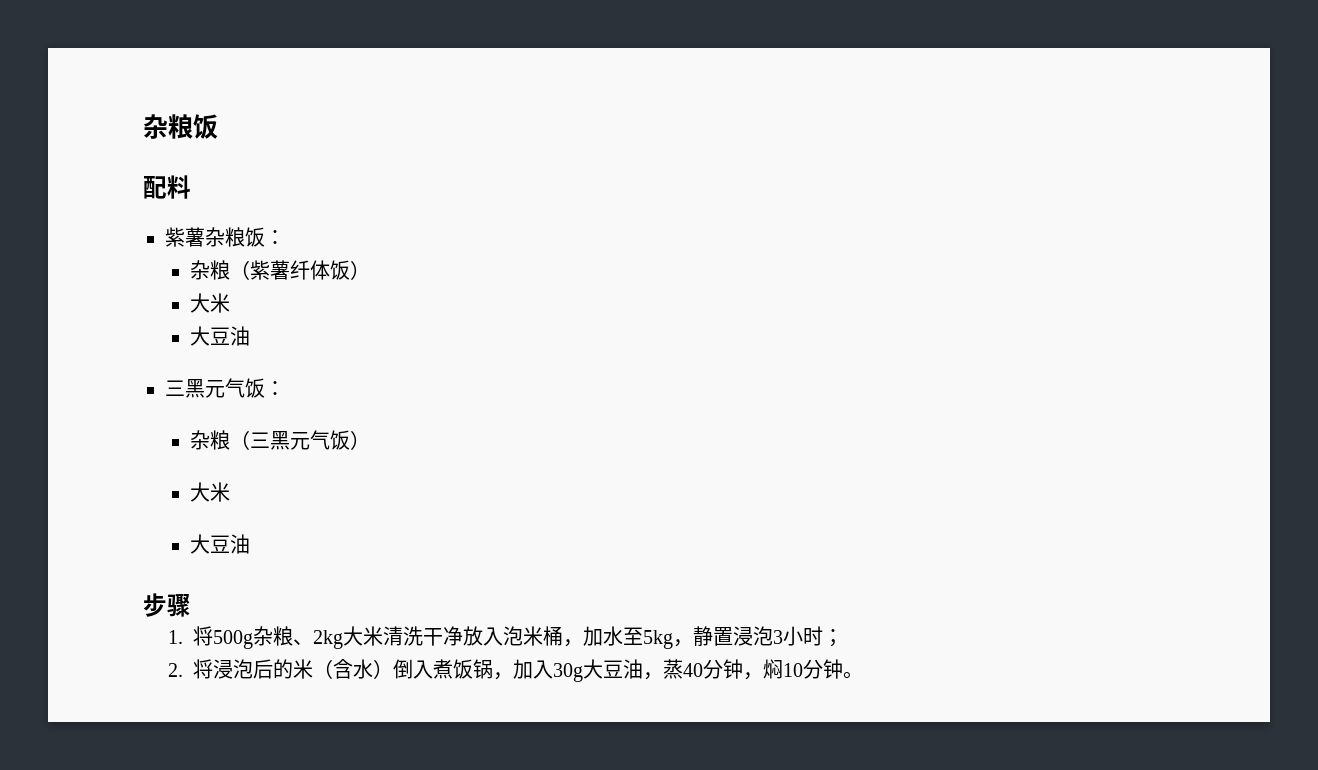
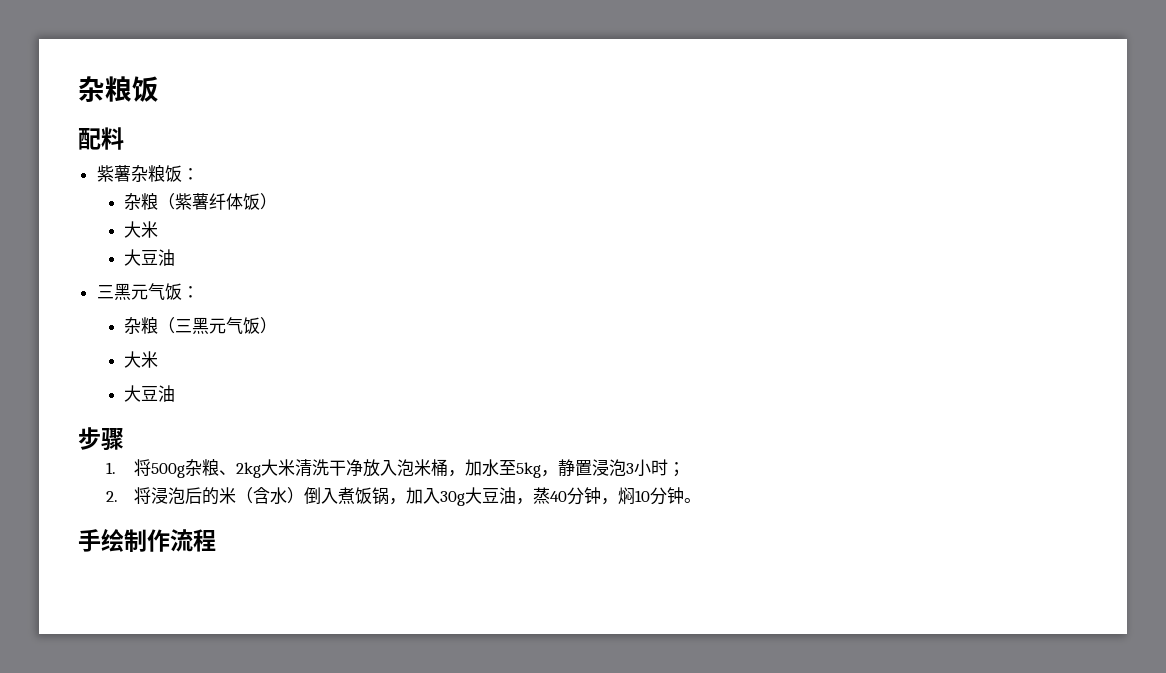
+ 手绘制作流程

